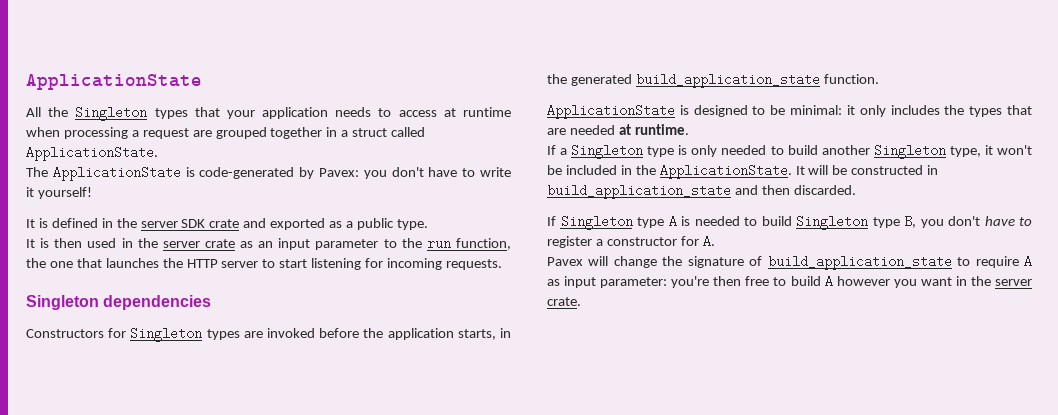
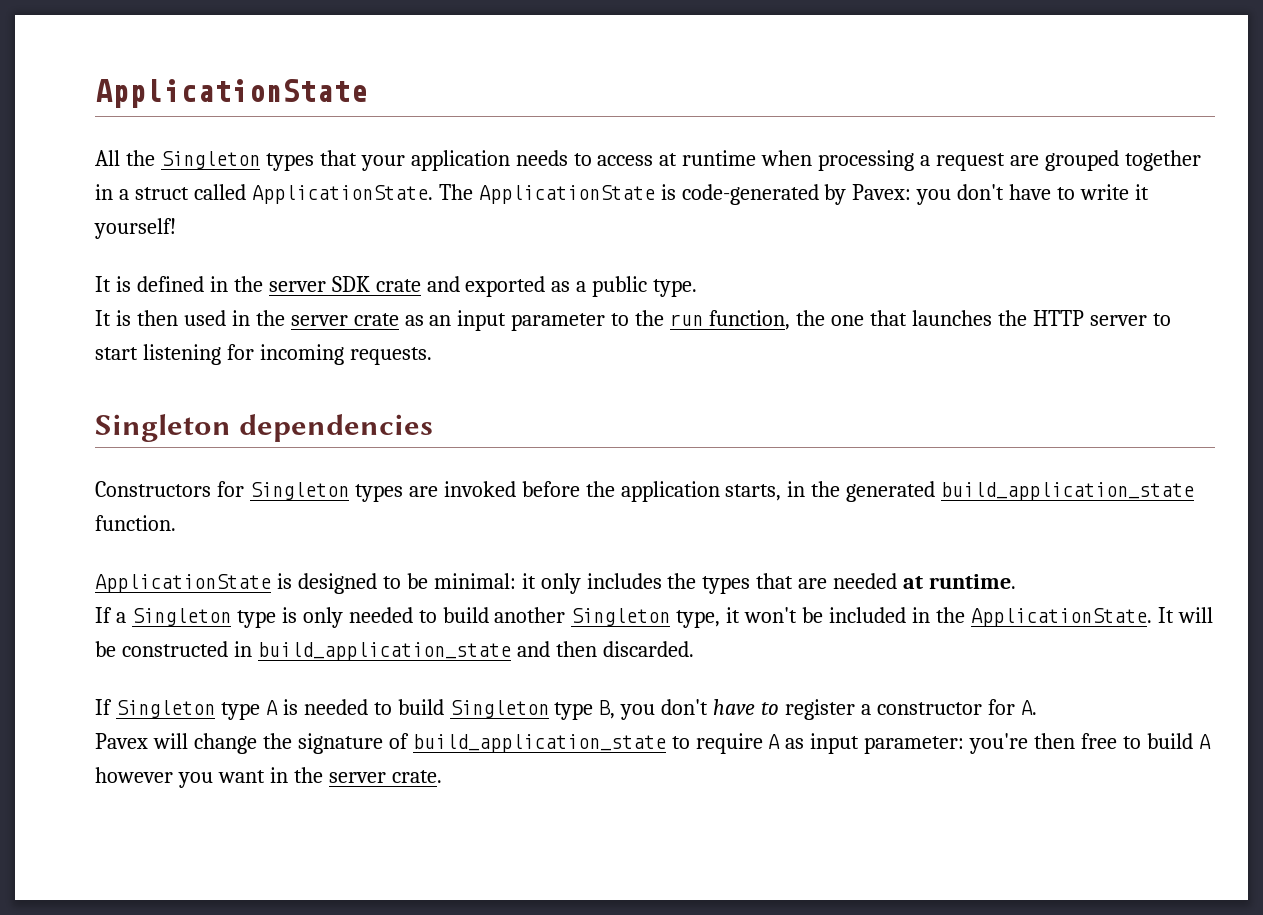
- All the Singleton types that your application needs to access at runtime when processing a request are grouped together in a struct called ApplicationState.
- The ApplicationState is code-generated by Pavex: you don't have to write it yourself!
+ All the Singleton types that your application needs to access at runtime when processing a request are grouped together in a struct called ApplicationState. The ApplicationState is code-generated by Pavex: you don't have to write it yourself!

